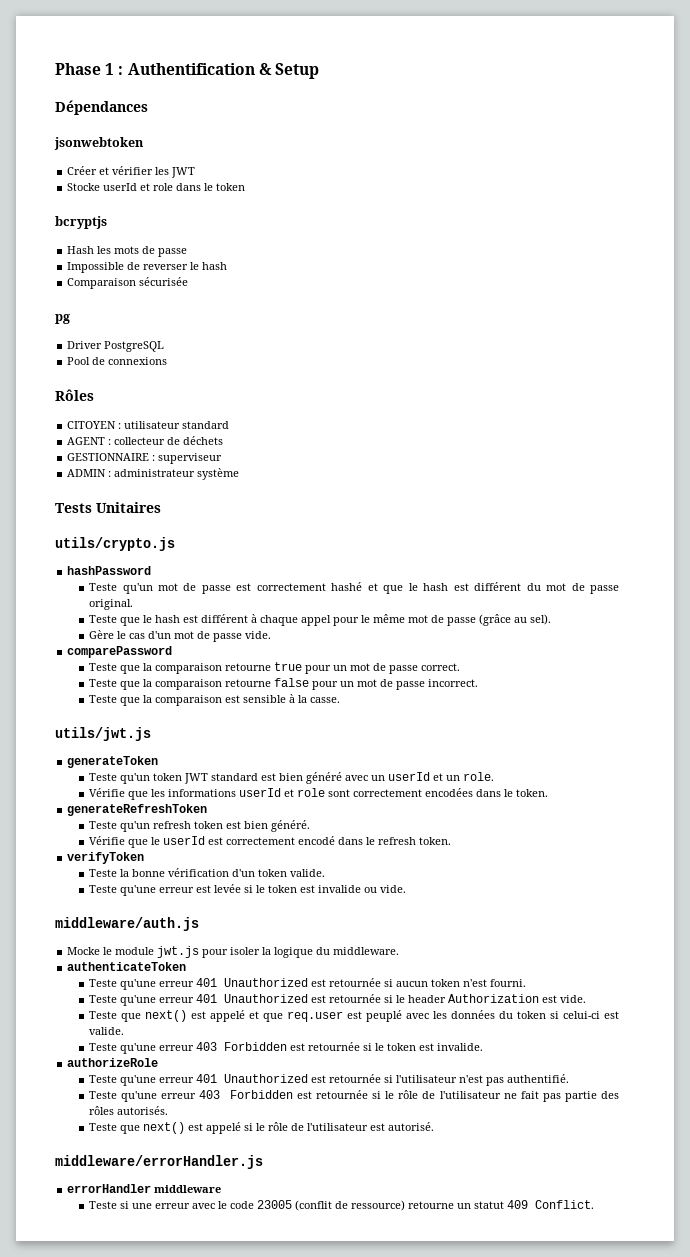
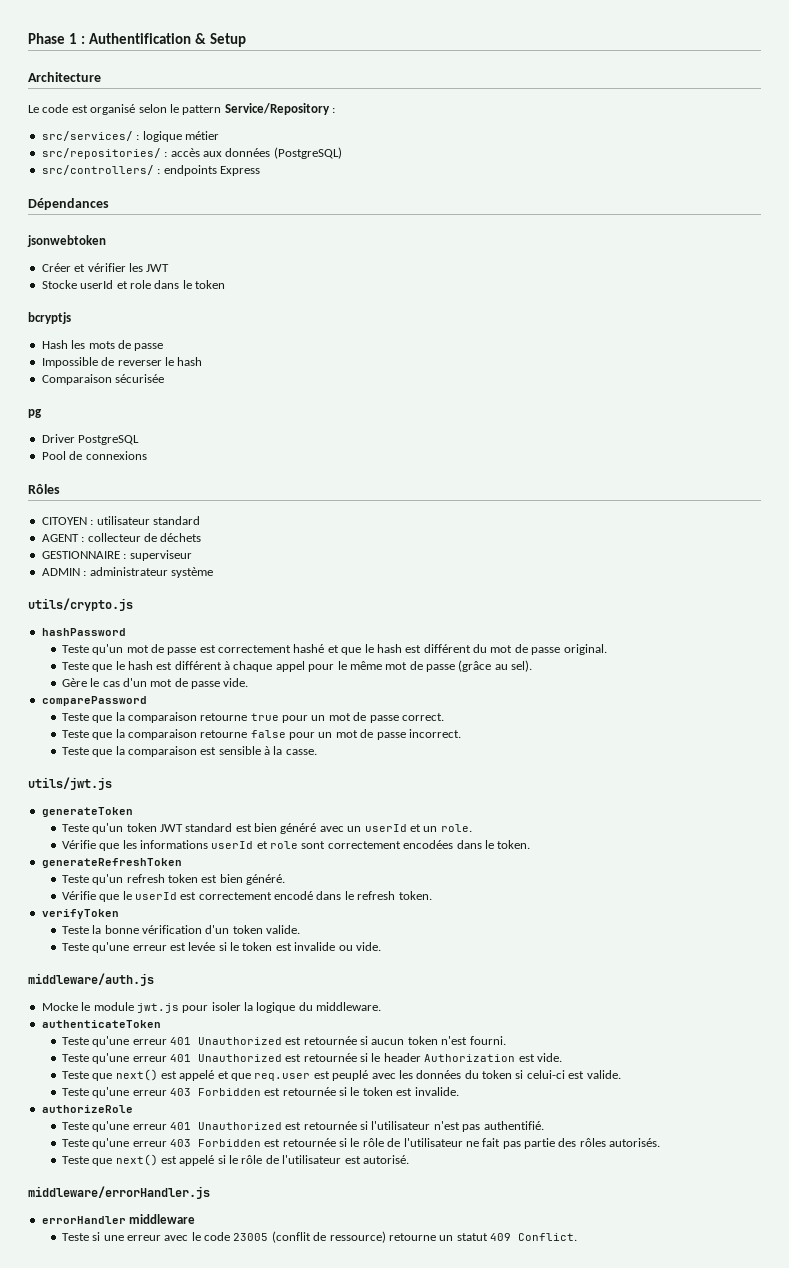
+ Architecture
+ Le code est organisé selon le pattern Service/Repository :
+ src/services/ : logique métier
+ src/repositories/ : accès aux données (PostgreSQL)
+ src/controllers/ : endpoints Express
- Tests Unitaires

